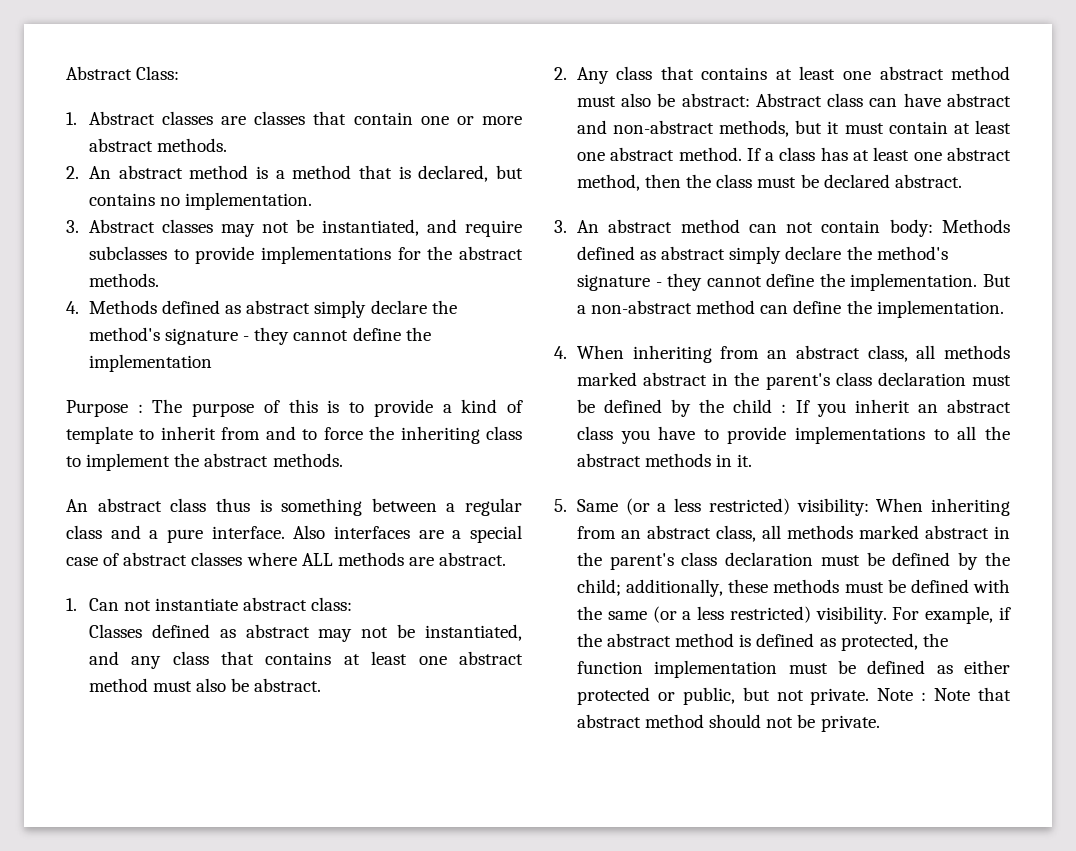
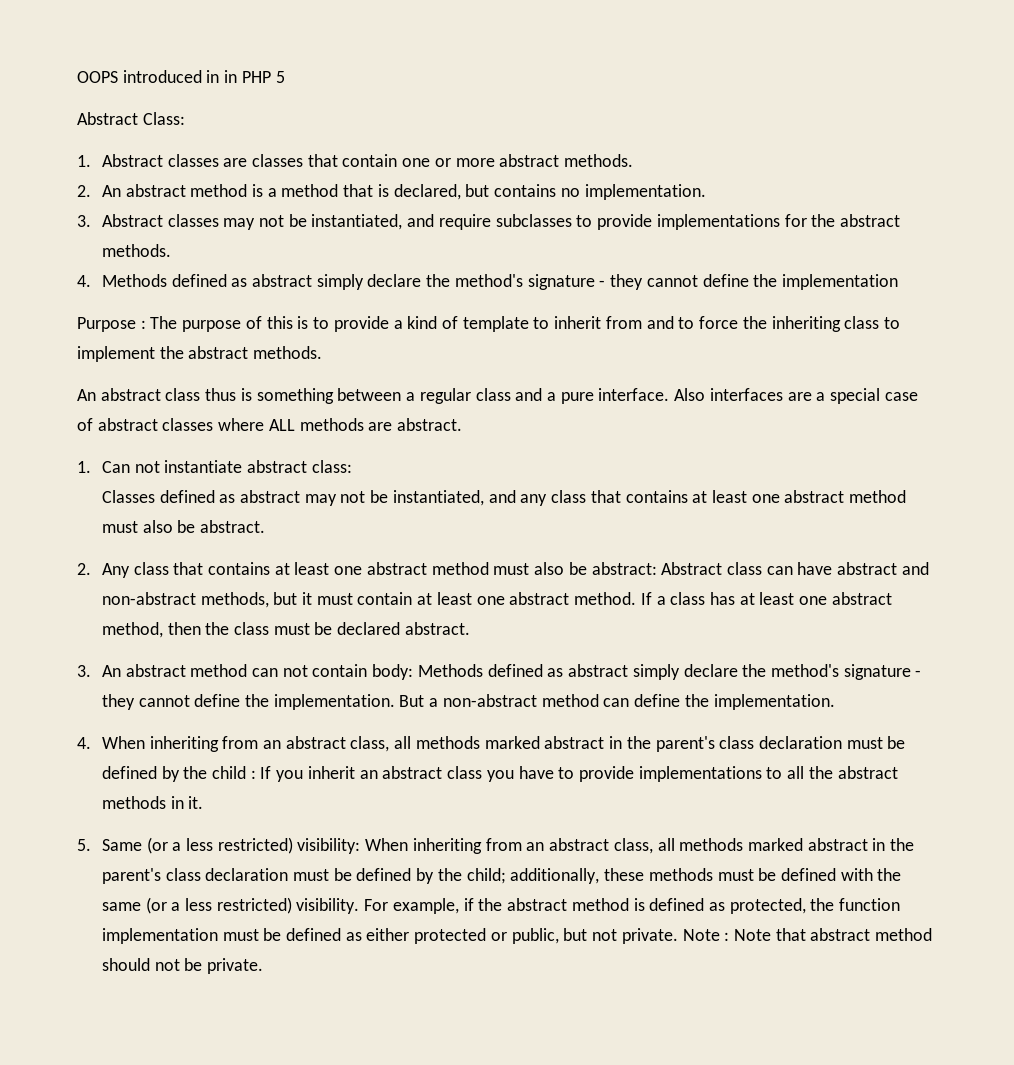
+ OOPS introduced in in PHP 5

